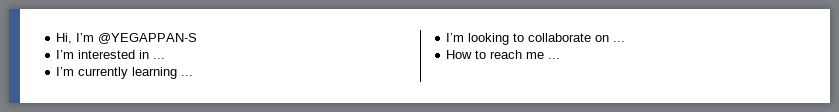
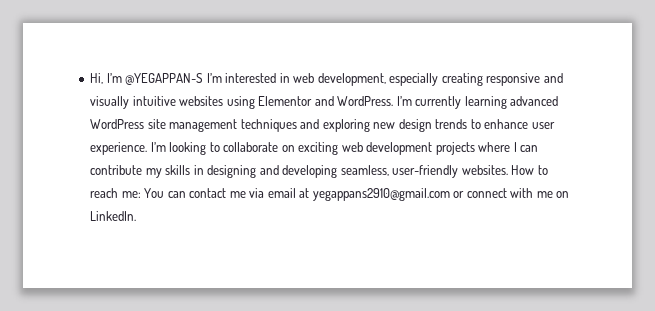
- Hi, I’m @YEGAPPAN-S
- I’m interested in ...
- I’m currently learning ...
- I’m looking to collaborate on ...
- How to reach me ...
+ Hi, I’m @YEGAPPAN-S I’m interested in web development, especially creating responsive and visually intuitive websites using Elementor and WordPress. I’m currently learning advanced WordPress site management techniques and exploring new design trends to enhance user experience. I’m looking to collaborate on exciting web development projects where I can contribute my skills in designing and developing seamless, user-friendly websites. How to reach me: You can contact me via email at yegappans2910@gmail.com or connect with me on LinkedIn.

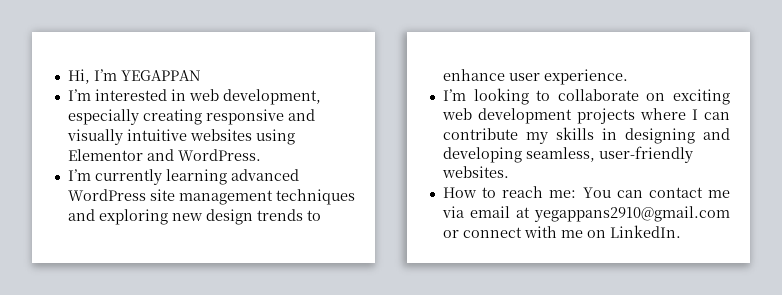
- Hi, I’m @YEGAPPAN-S I’m interested in web development, especially creating responsive and visually intuitive websites using Elementor and WordPress. I’m currently learning advanced WordPress site management techniques and exploring new design trends to enhance user experience. I’m looking to collaborate on exciting web development projects where I can contribute my skills in designing and developing seamless, user-friendly websites. How to reach me:
+ Hi, I’m YEGAPPAN
+ I’m interested in web development, especially creating responsive and visually intuitive websites using Elementor and WordPress.
+ I’m currently learning advanced WordPress site management techniques and exploring new design trends to enhance user experience.
+ I’m looking to collaborate on exciting web development projects where I can contribute my skills in designing and developing seamless, user-friendly websites.
+ How to reach me:

